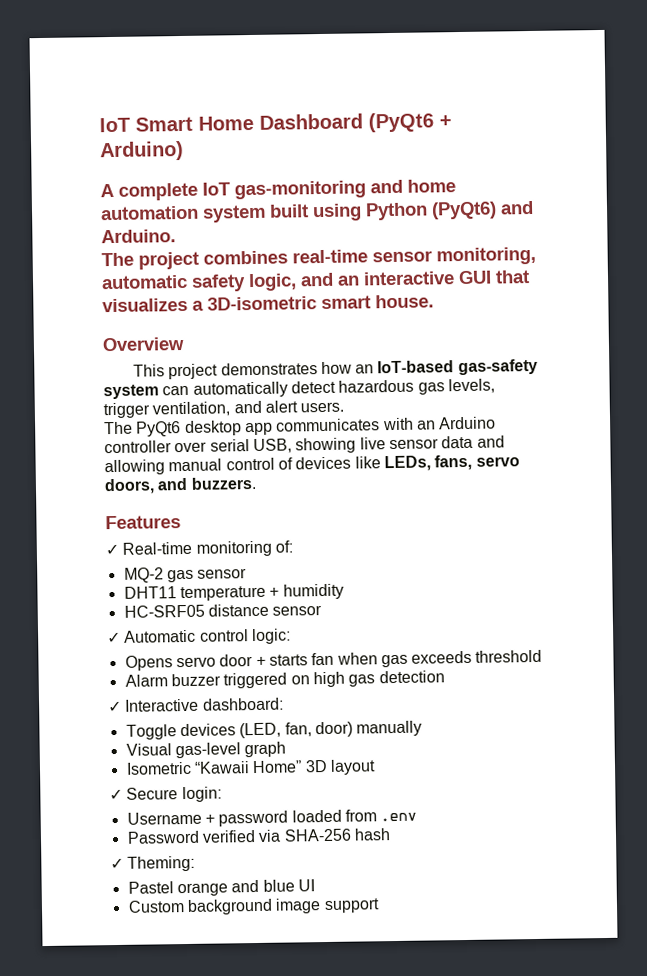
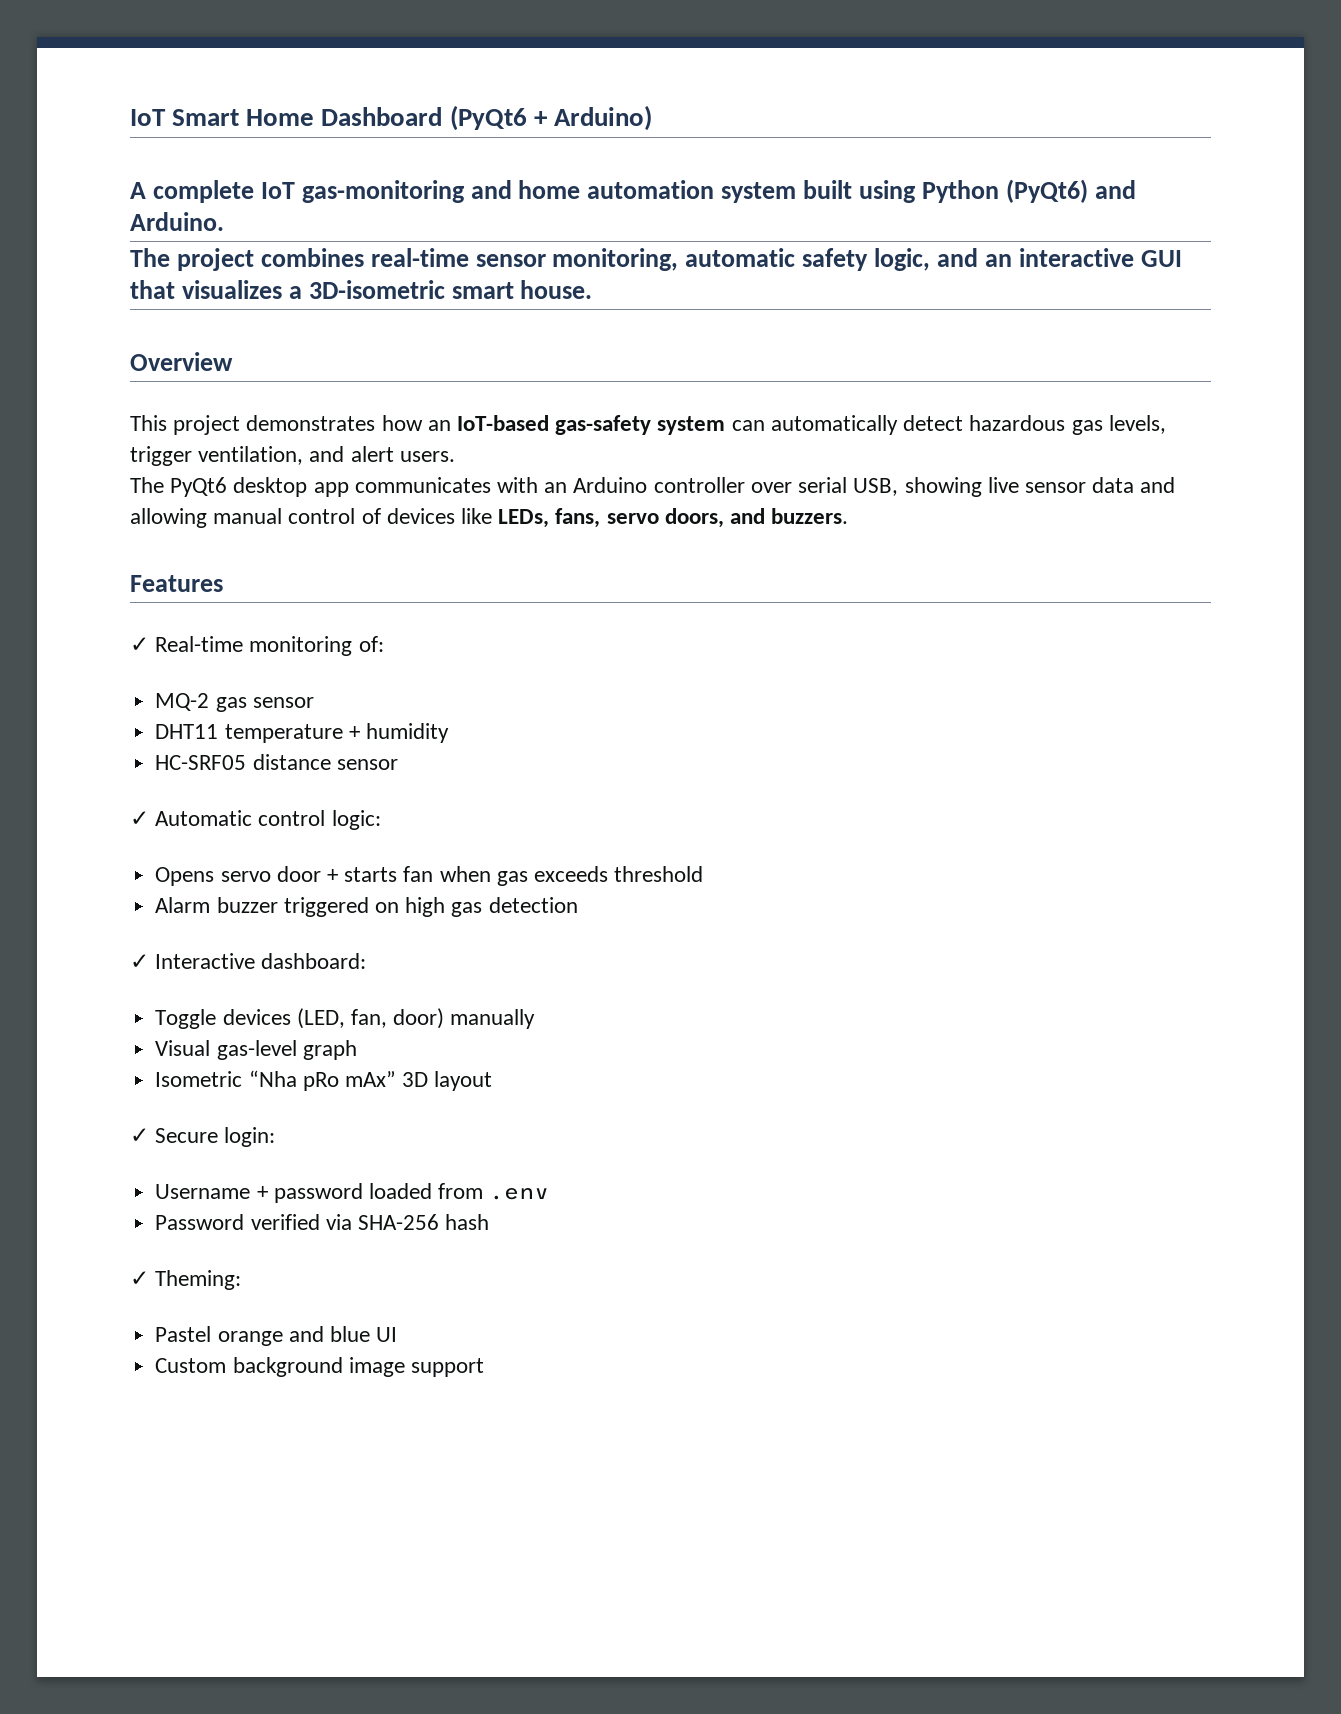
- Isometric “Kawaii Home” 3D layout
+ Isometric “Nha pRo mAx” 3D layout

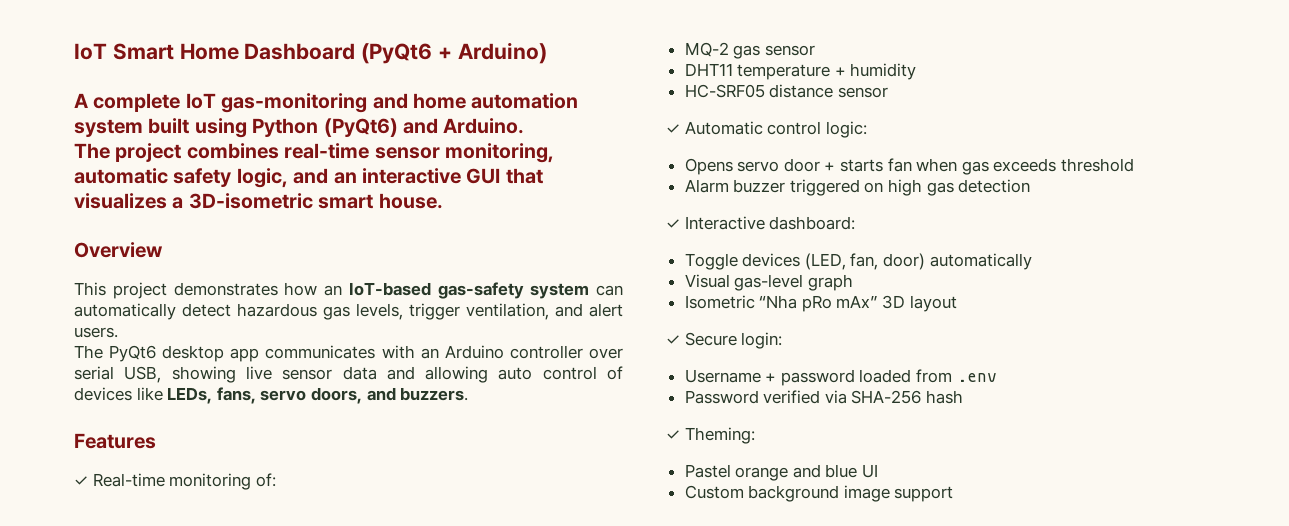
- The PyQt6 desktop app communicates with an Arduino controller over serial USB, showing live sensor data and allowing manual control of devices like LEDs, fans, servo doors, and buzzers.
+ The PyQt6 desktop app communicates with an Arduino controller over serial USB, showing live sensor data and allowing auto control of devices like LEDs, fans, servo doors, and buzzers.
- Toggle devices (LED, fan, door) manually
+ Toggle devices (LED, fan, door) automatically

